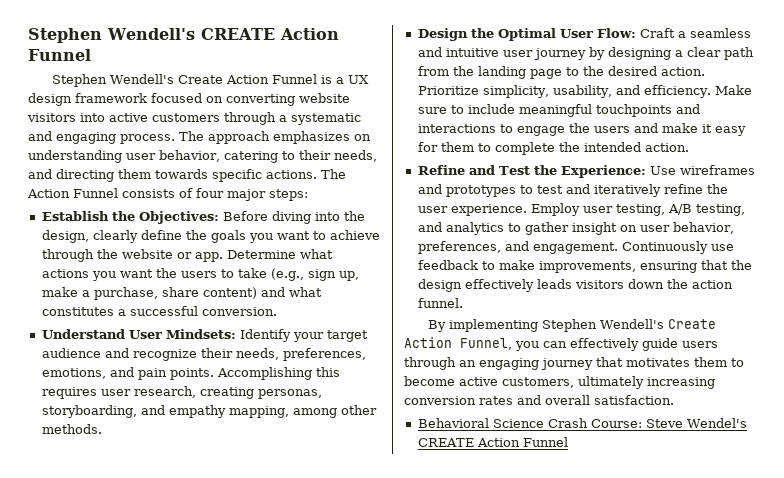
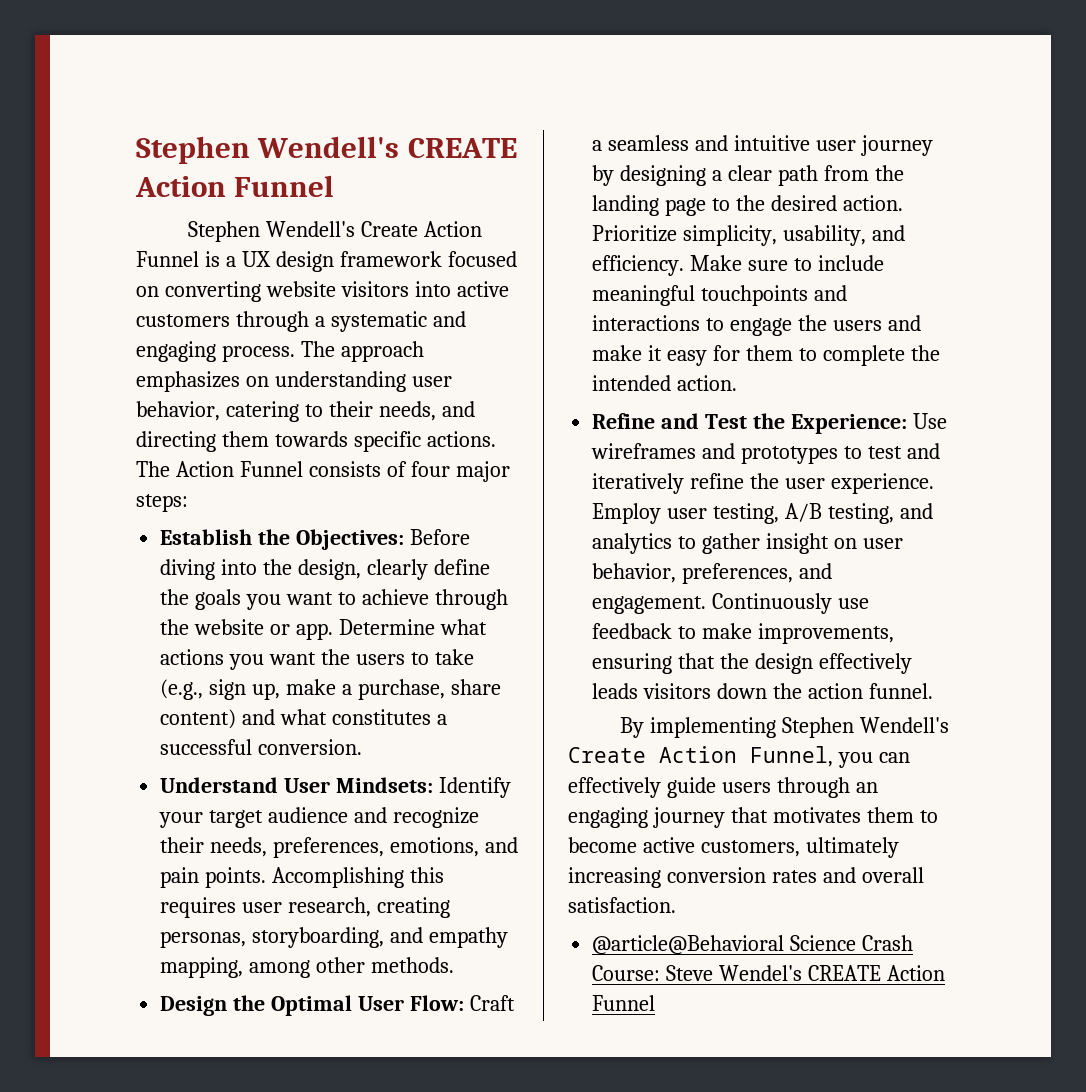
- Behavioral Science Crash Course: Steve Wendel's CREATE Action Funnel
+ @article@Behavioral Science Crash Course: Steve Wendel's CREATE Action Funnel

